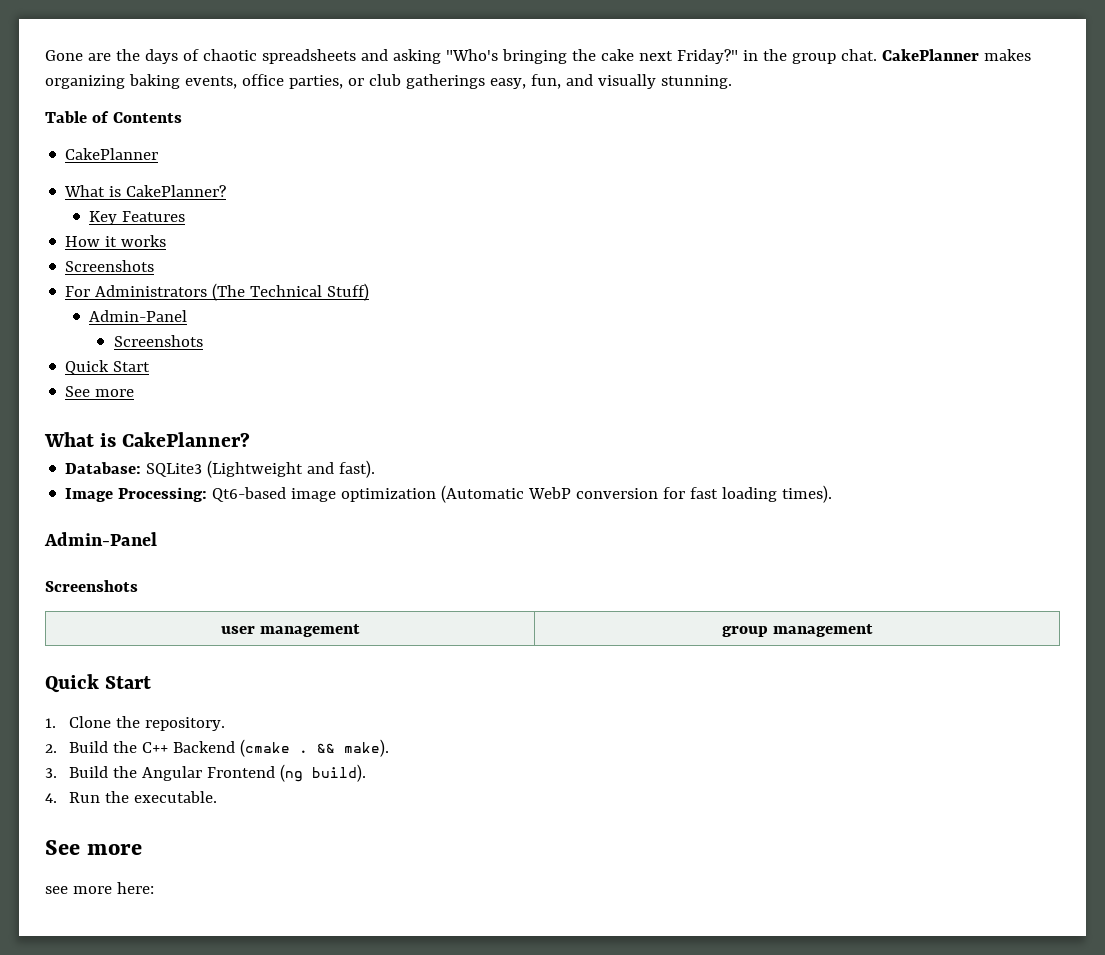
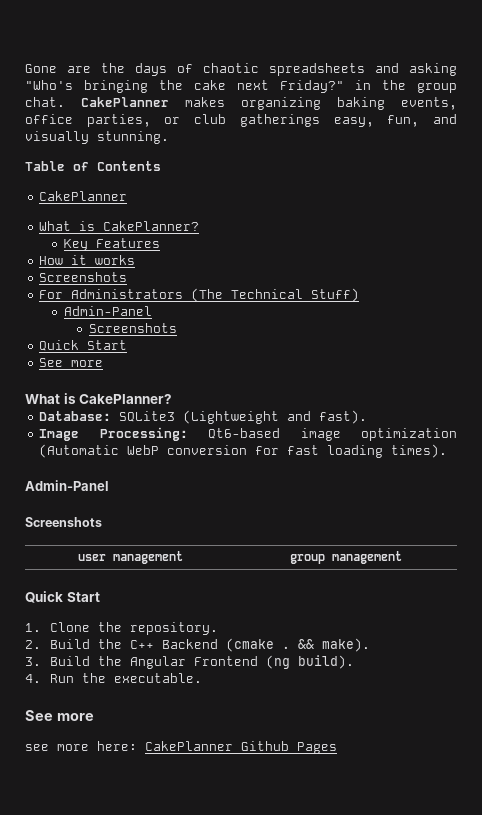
- see more here:
+ see more here: CakePlanner Github Pages

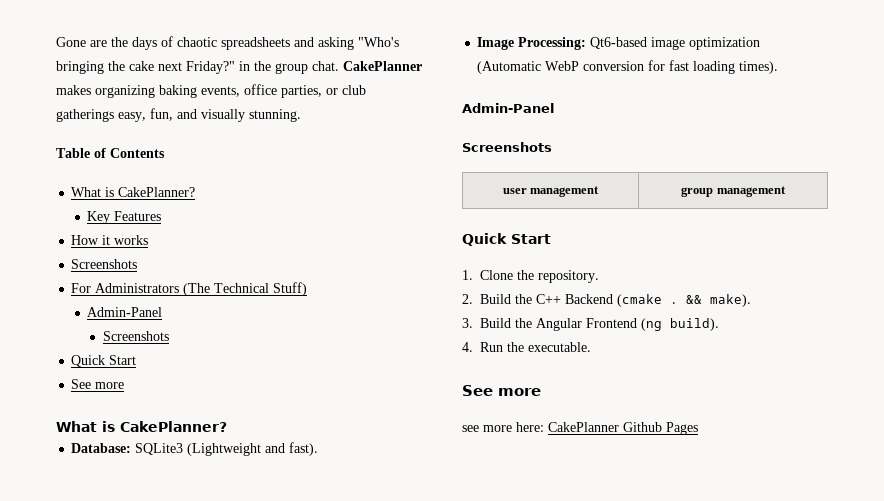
  Table of Contents
- CakePlanner

